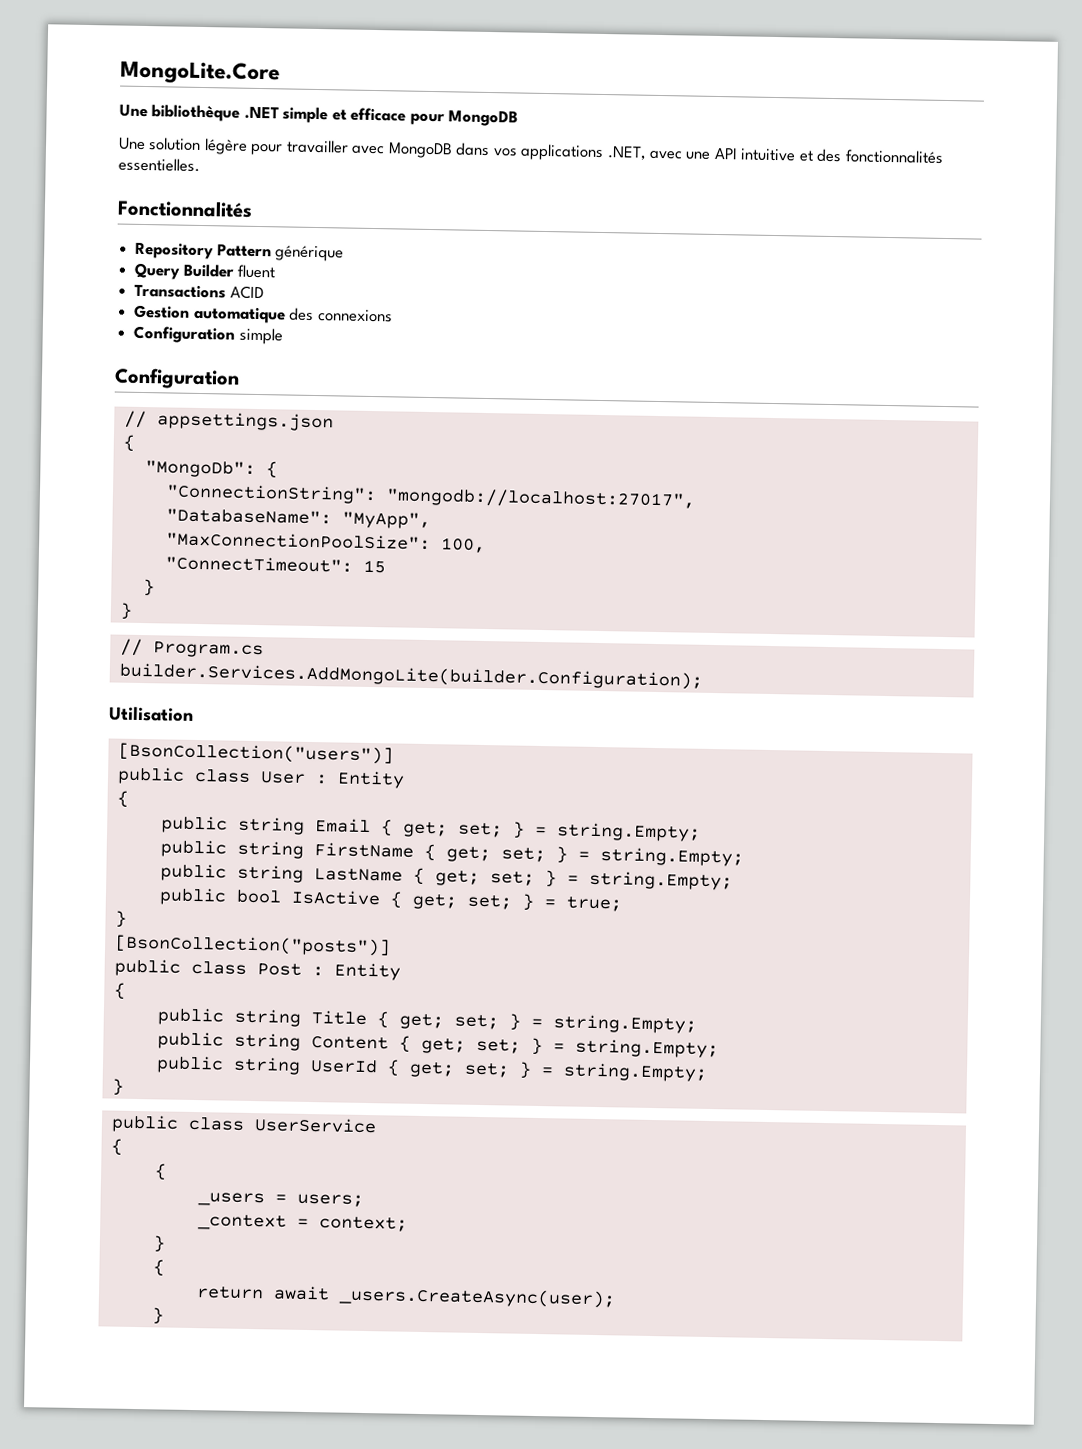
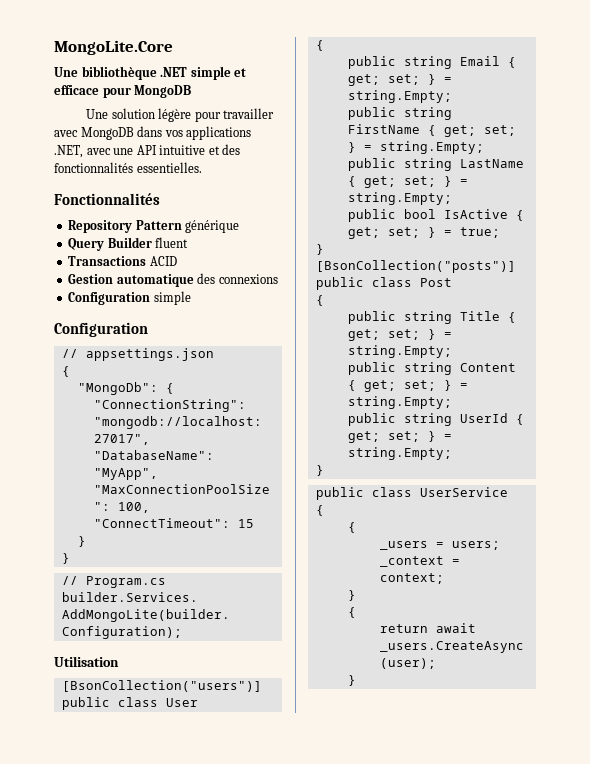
- public class User : Entity
+ public class User
- public class Post : Entity
+ public class Post

